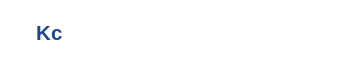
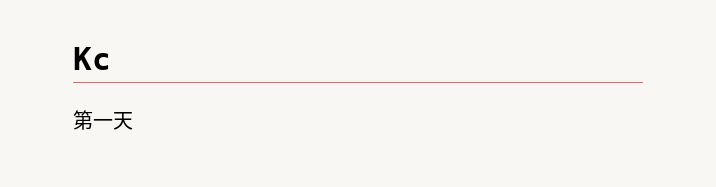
+ 第一天

